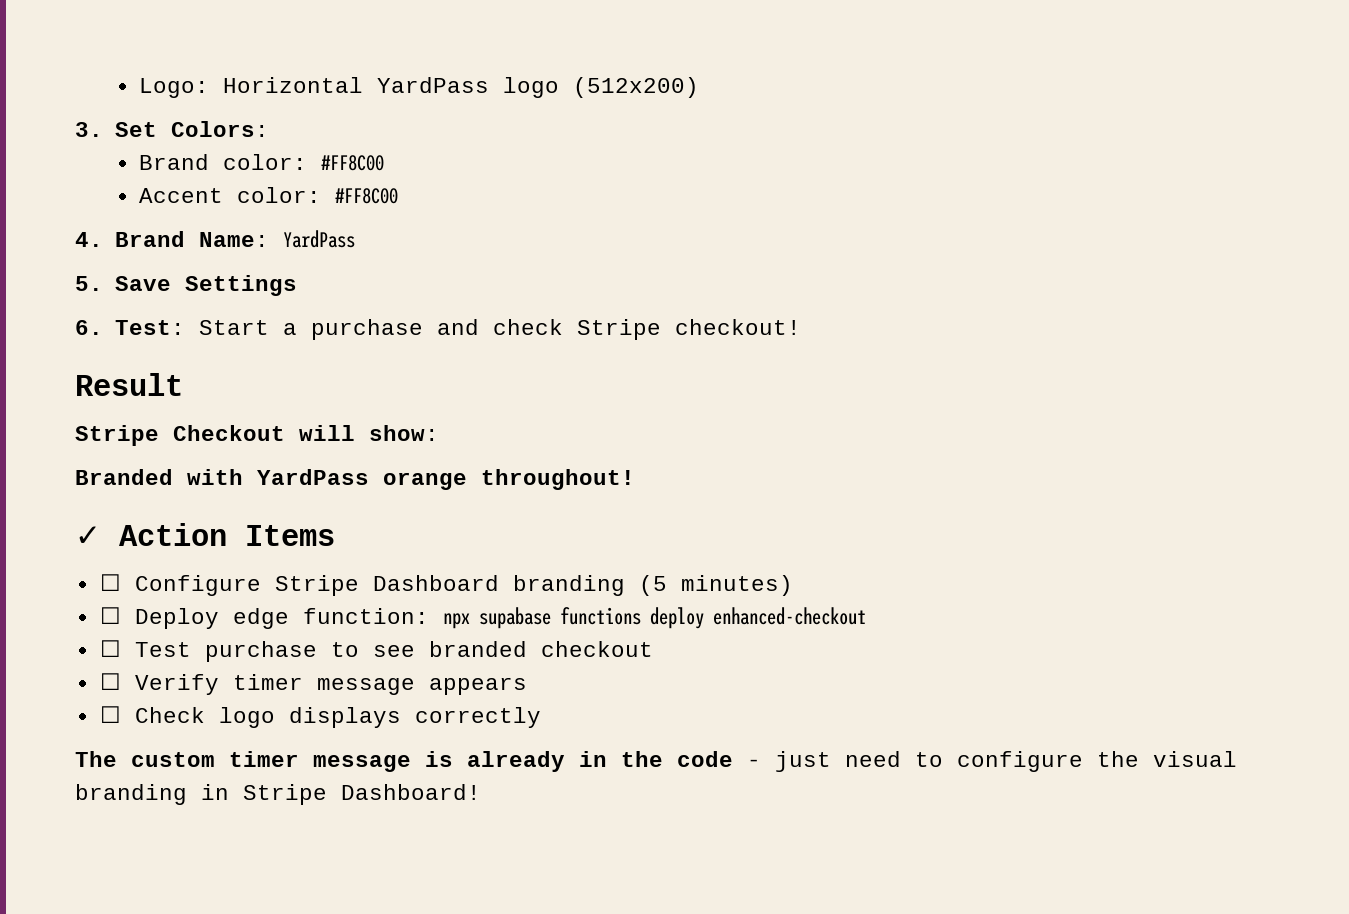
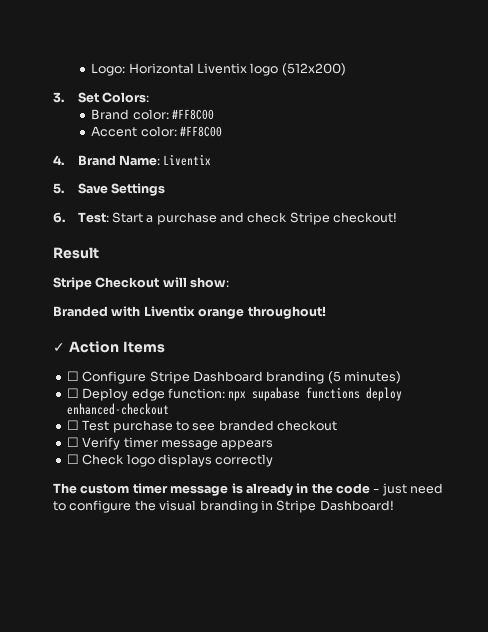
- Logo: Horizontal YardPass logo (512x200)
+ Logo: Horizontal Liventix logo (512x200)
- 4. Brand Name: YardPass
+ 4. Brand Name: Liventix
- Branded with YardPass orange throughout!
+ Branded with Liventix orange throughout!

